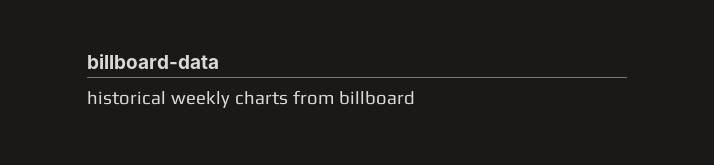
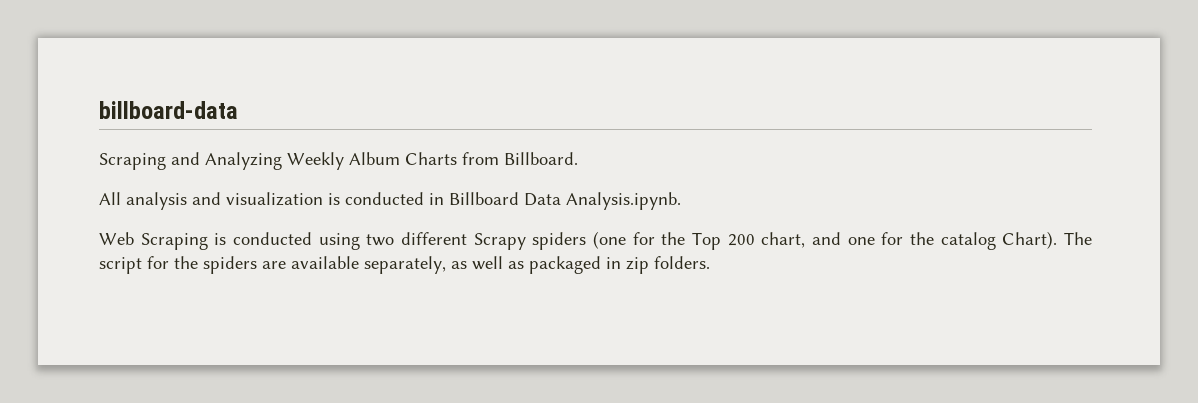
- historical weekly charts from billboard
+ Scraping and Analyzing Weekly Album Charts from Billboard.
+ All analysis and visualization is conducted in Billboard Data Analysis.ipynb.
+ Web Scraping is conducted using two different Scrapy spiders (one for the Top 200 chart, and one for the catalog Chart). The script for the spiders are available separately, as well as packaged in zip folders.

